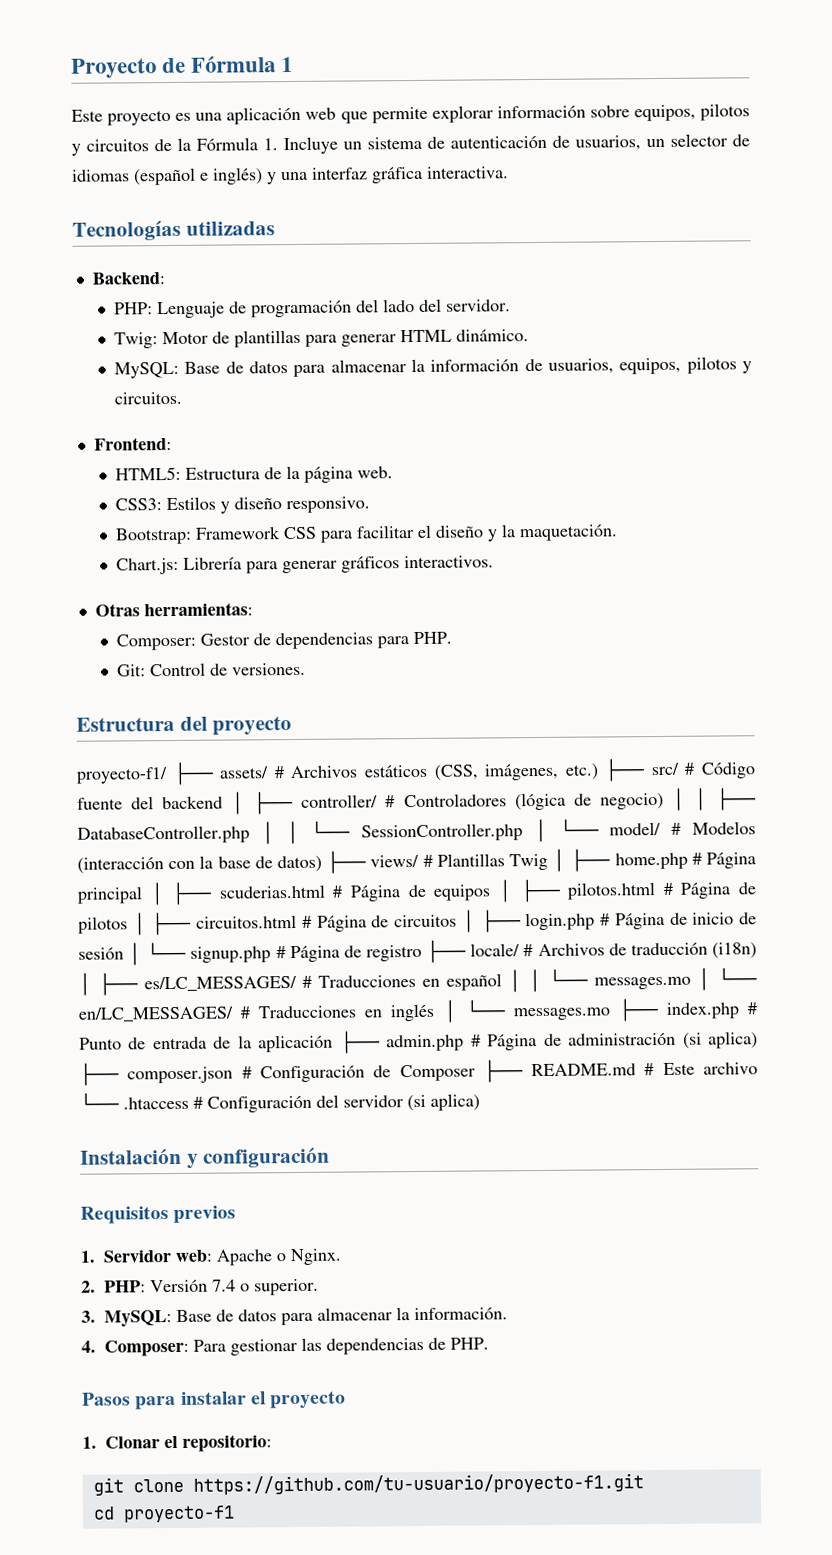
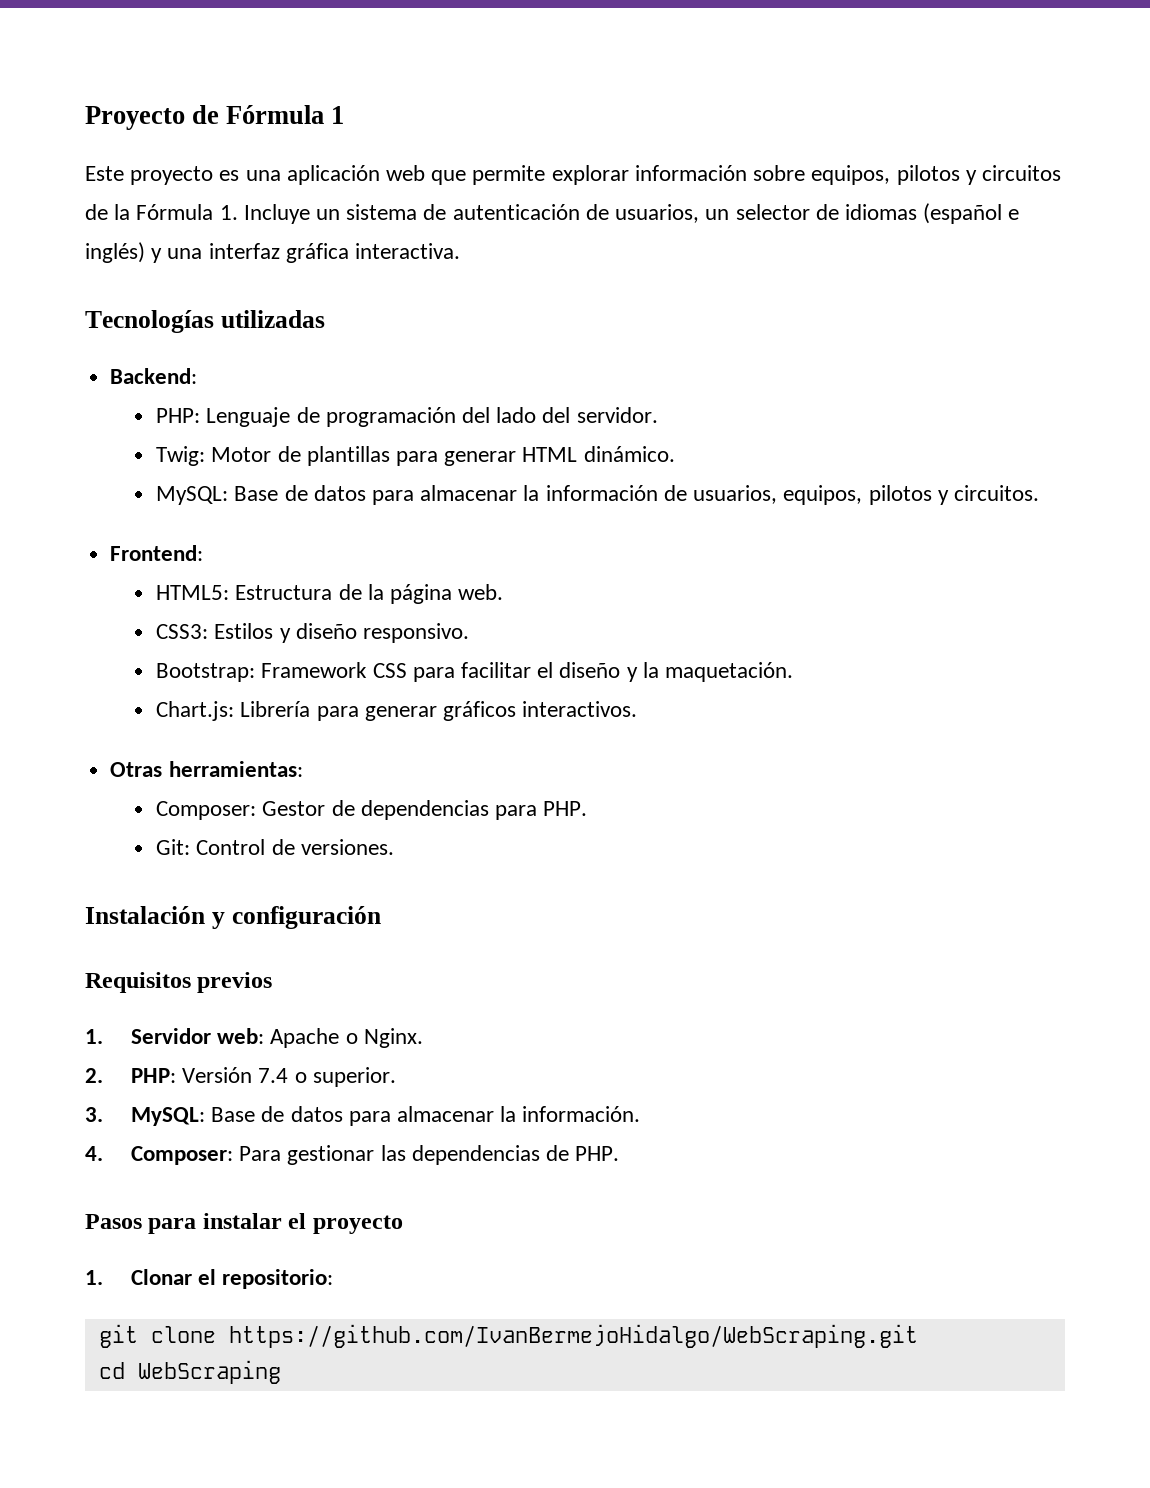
- Estructura del proyecto
- proyecto-f1/ ├── assets/ # Archivos estáticos (CSS, imágenes, etc.) ├── src/ # Código fuente del backend │ ├── controller/ # Controladores (lógica de negocio) │ │ ├── DatabaseController.php │ │ └── SessionController.php │ └── model/ # Modelos (interacción con la base de datos) ├── views/ # Plantillas Twig │ ├── home.php # Página principal │ ├── scuderias.html # Página de equipos │ ├── pilotos.html # Página de pilotos │ ├── circuitos.html # Página de circuitos │ ├── login.php # Página de inicio de sesión │ └── signup.php # Página de registro ├── locale/ # Archivos de traducción (i18n) │ ├── es/LC_MESSAGES/ # Traducciones en español │ │ └── messages.mo │ └── en/LC_MESSAGES/ # Traducciones en inglés │ └── messages.mo ├── index.php # Punto de entrada de la aplicación ├── admin.php # Página de administración (si aplica) ├── composer.json # Configuración de Composer ├── README.md # Este archivo └── .htaccess # Configuración del servidor (si aplica)
- git clone https://github.com/tu-usuario/proyecto-f1.git
+ git clone https://github.com/IvanBermejoHidalgo/WebScraping.git
- cd proyecto-f1
+ cd WebScraping

